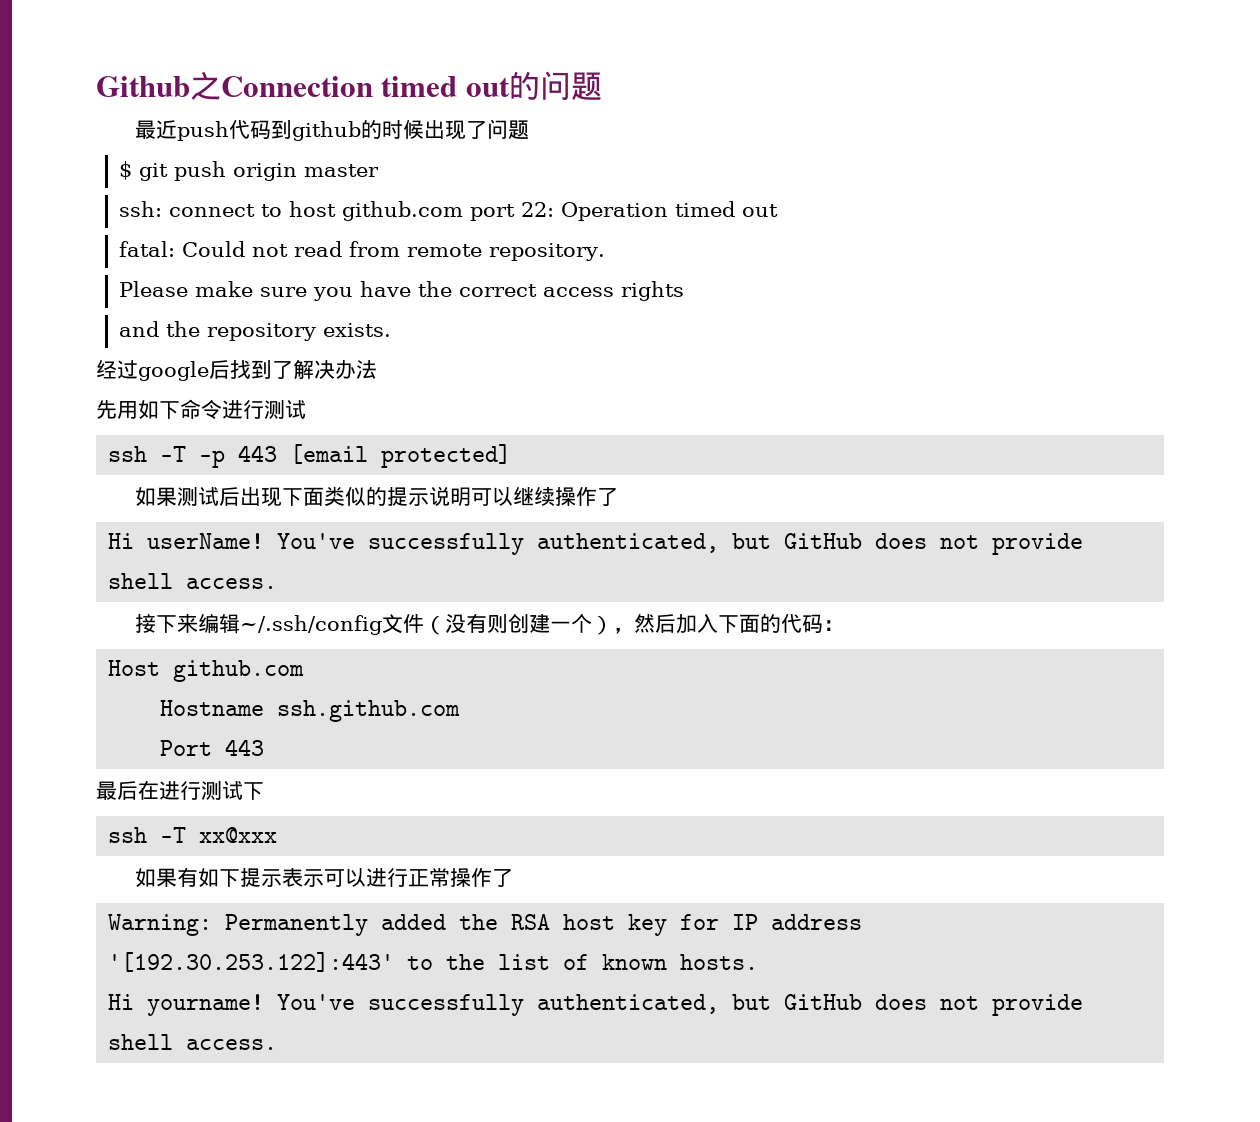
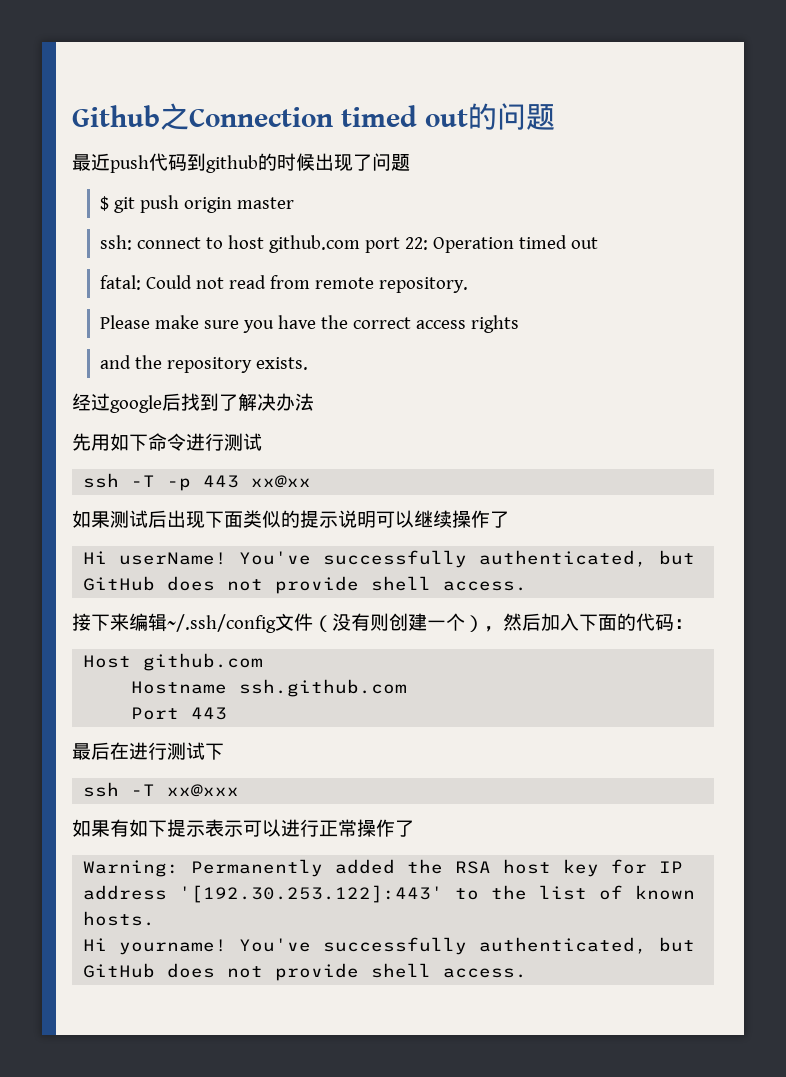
- ssh -T -p 443 [email protected]
+ ssh -T -p 443 xx@xx

